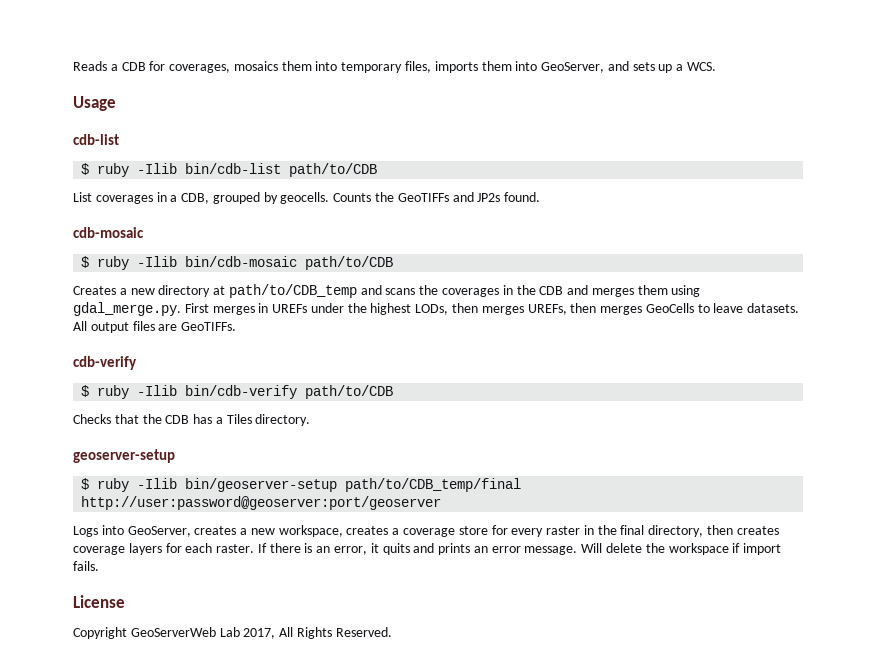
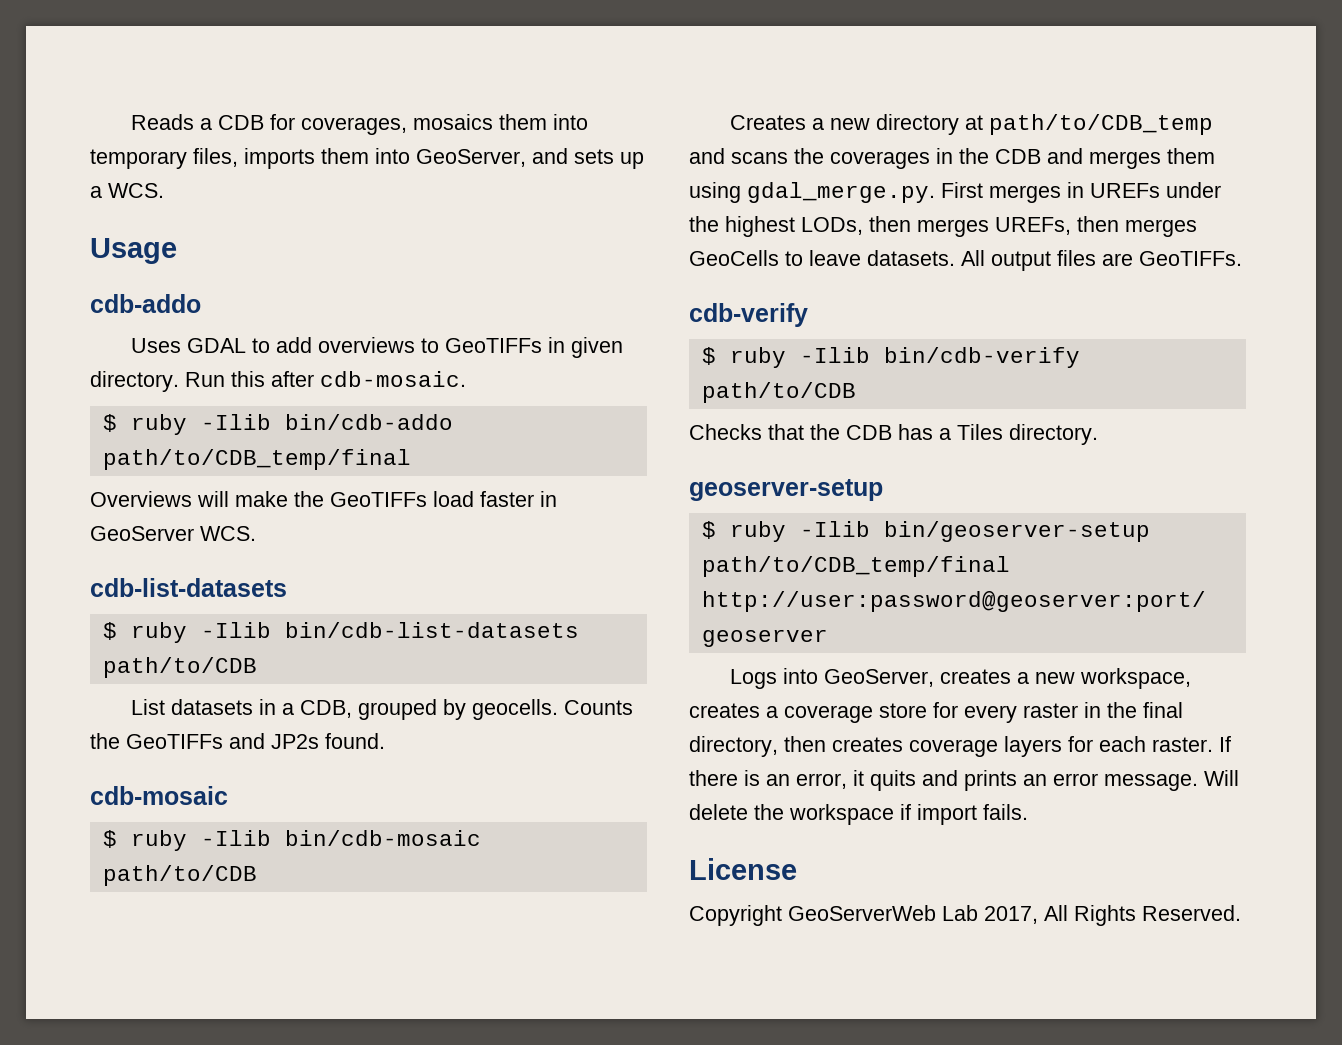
- cdb-list
- $ ruby -Ilib bin/cdb-list path/to/CDB
+ cdb-addo
+ Uses GDAL to add overviews to GeoTIFFs in given directory. Run this after cdb-mosaic.
+ $ ruby -Ilib bin/cdb-addo path/to/CDB_temp/final
+ Overviews will make the GeoTIFFs load faster in GeoServer WCS.
+ cdb-list-datasets
+ $ ruby -Ilib bin/cdb-list-datasets path/to/CDB
- List coverages in a CDB, grouped by geocells.
+ List datasets in a CDB, grouped by geocells.

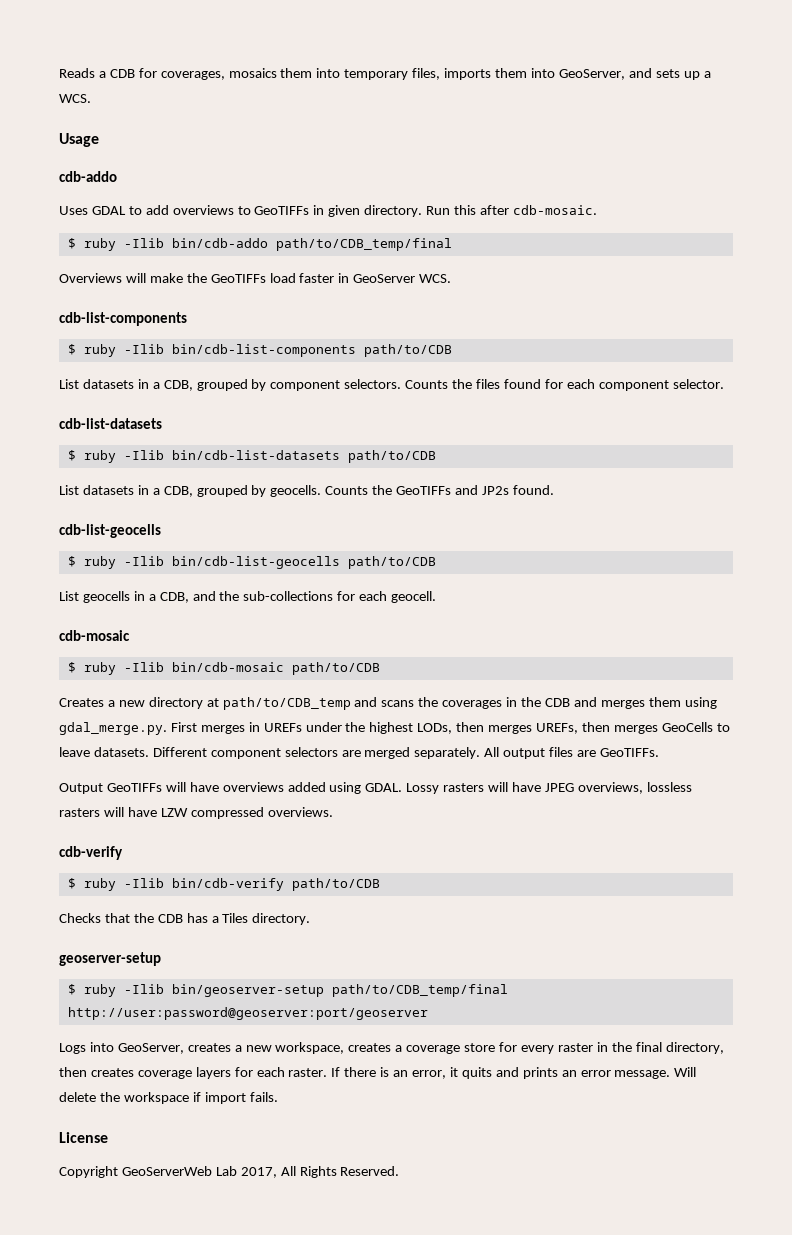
+ cdb-list-components
+ $ ruby -Ilib bin/cdb-list-components path/to/CDB
+ List datasets in a CDB, grouped by component selectors. Counts the files found for each component selector.
+ cdb-list-geocells
+ $ ruby -Ilib bin/cdb-list-geocells path/to/CDB
+ List geocells in a CDB, and the sub-collections for each geocell.
+ Different component selectors are merged separately.
+ Output GeoTIFFs will have overviews added using GDAL. Lossy rasters will have JPEG overviews, lossless rasters will have LZW compressed overviews.

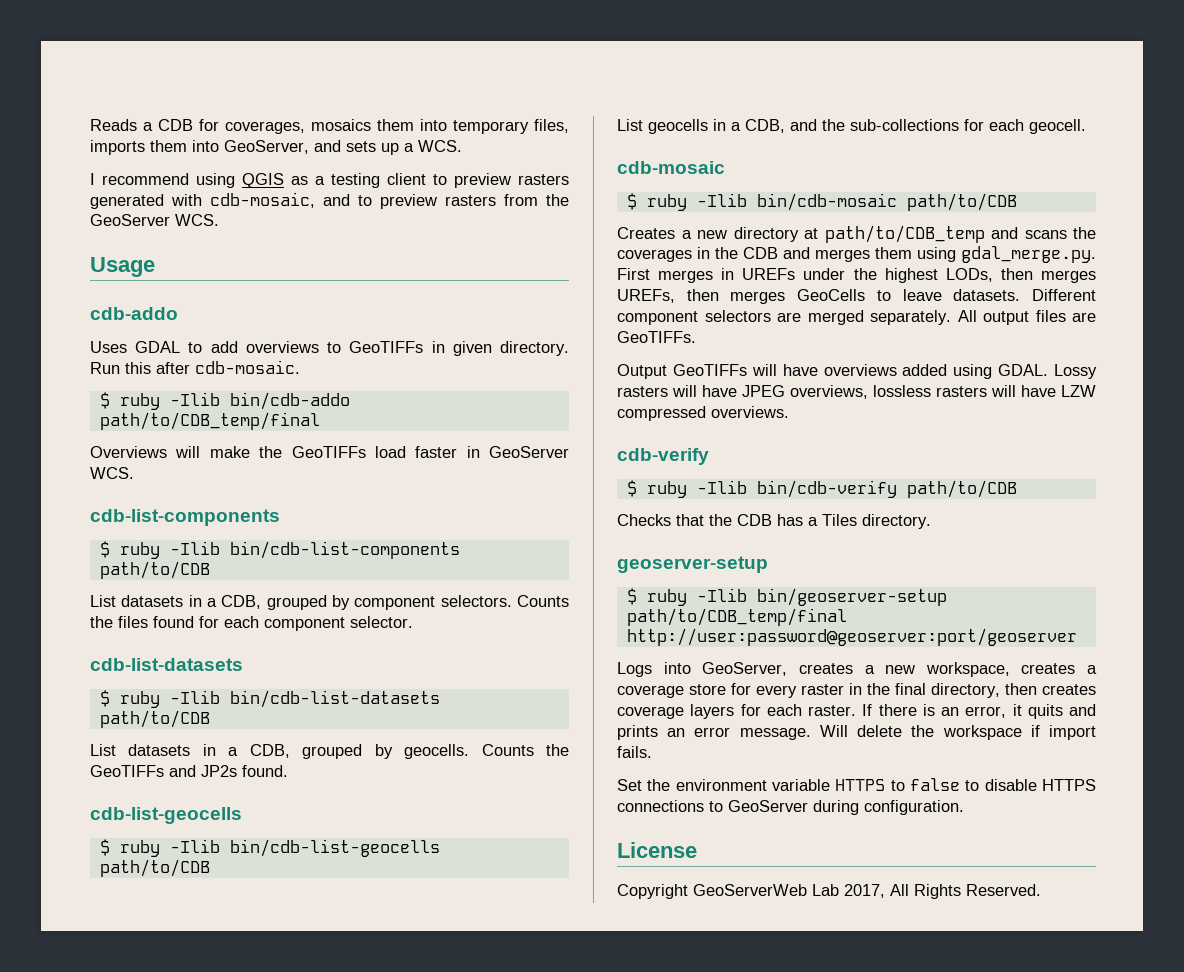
+ I recommend using QGIS as a testing client to preview rasters generated with cdb-mosaic, and to preview rasters from the GeoServer WCS.
+ Set the environment variable HTTPS to false to disable HTTPS connections to GeoServer during configuration.

